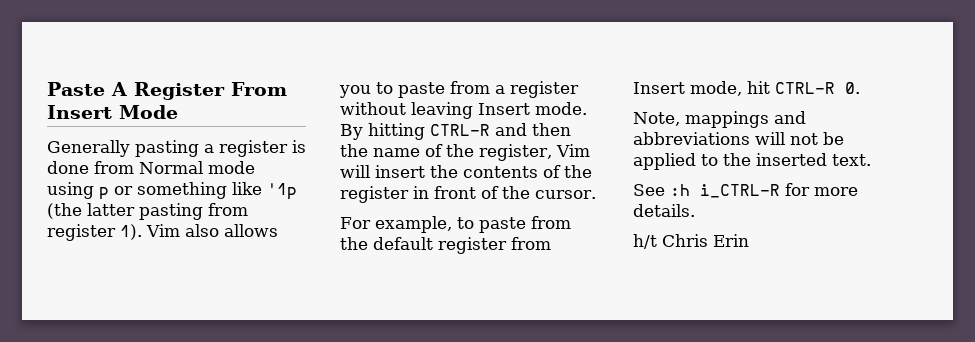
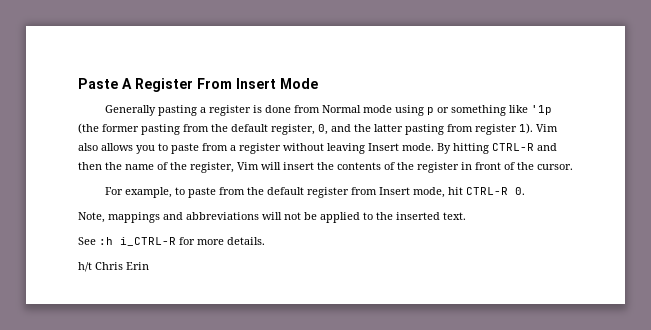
- Generally pasting a register is done from Normal mode using p or something like '1p (the latter pasting from register 1).
+ Generally pasting a register is done from Normal mode using p or something like '1p (the former pasting from the default register, 0, and the latter pasting from register 1).

